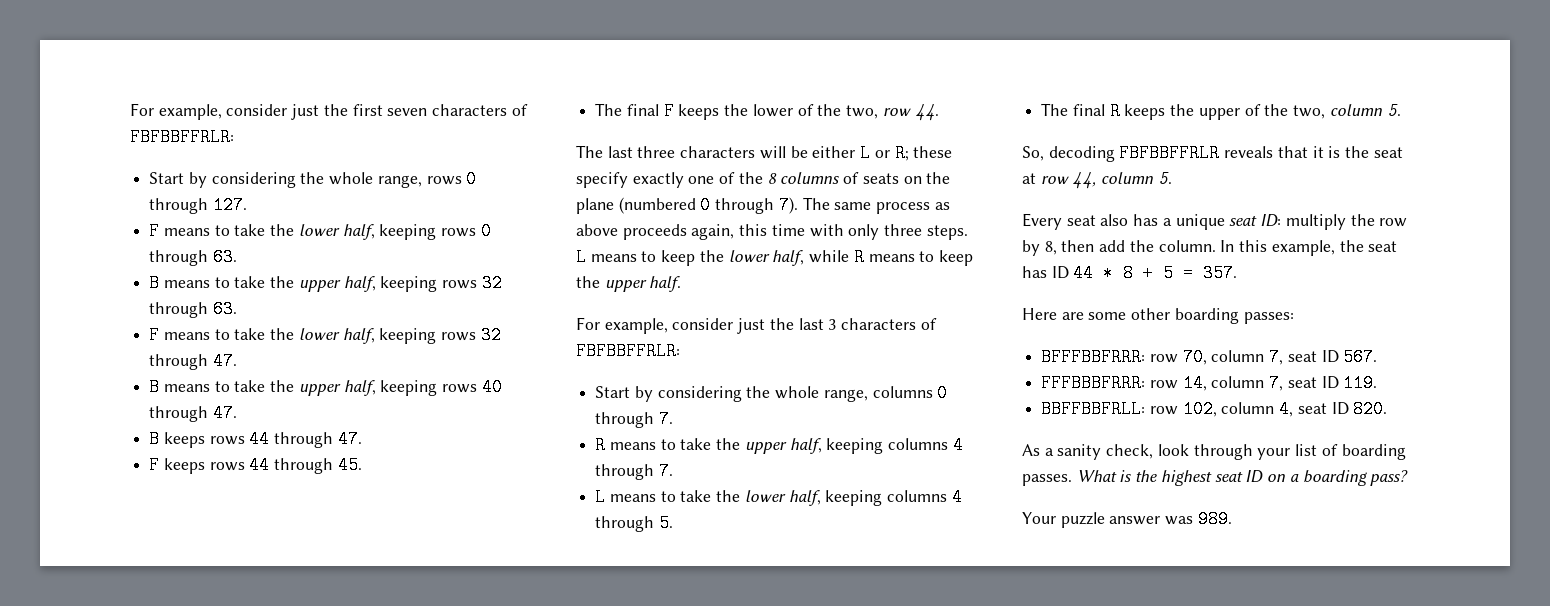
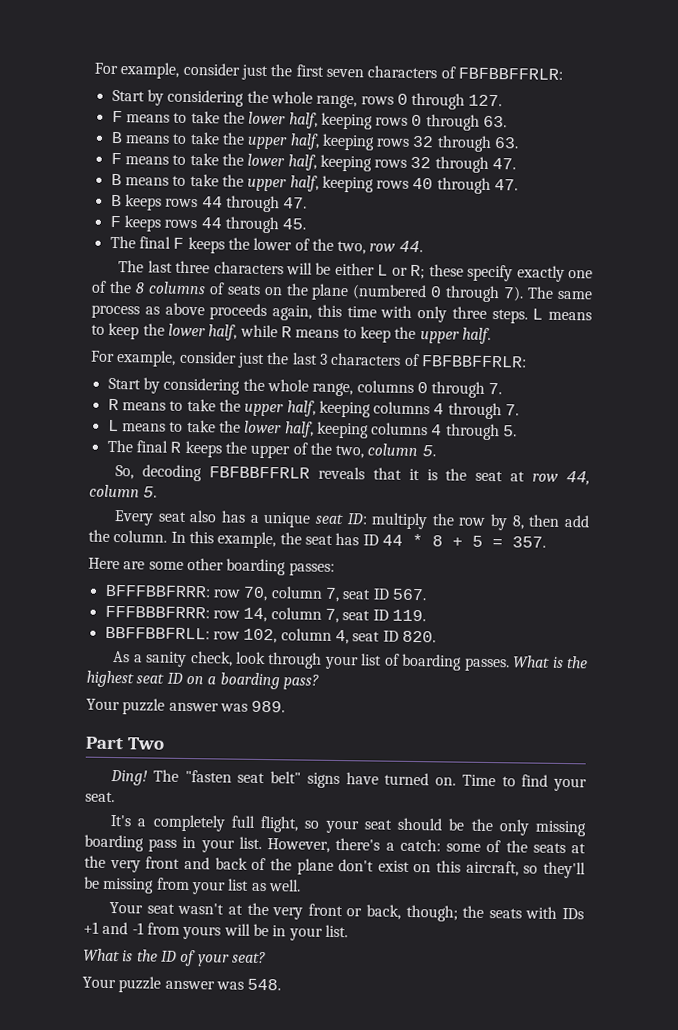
+ Part Two
+ Ding! The "fasten seat belt" signs have turned on. Time to find your seat.
+ It's a completely full flight, so your seat should be the only missing boarding pass in your list. However, there's a catch: some of the seats at the very front and back of the plane don't exist on this aircraft, so they'll be missing from your list as well.
+ Your seat wasn't at the very front or back, though; the seats with IDs +1 and -1 from yours will be in your list.
+ What is the ID of your seat?
+ Your puzzle answer was 548.

